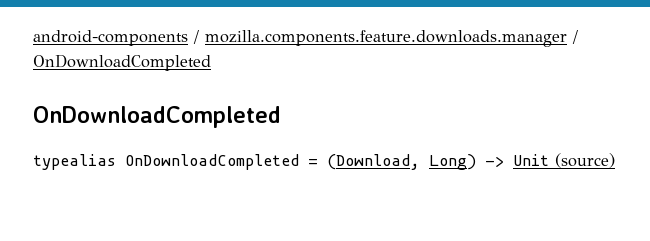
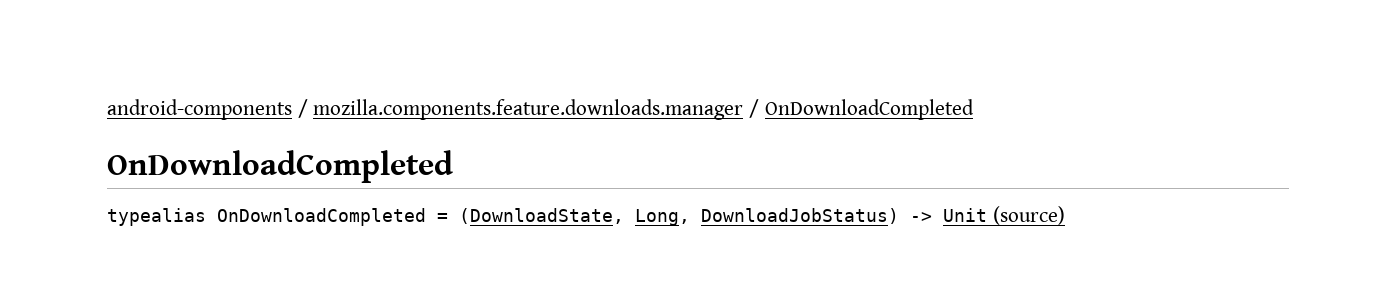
- typealias OnDownloadCompleted = (Download, Long) -> Unit (source)
+ typealias OnDownloadCompleted = (DownloadState, Long, DownloadJobStatus) -> Unit (source)

